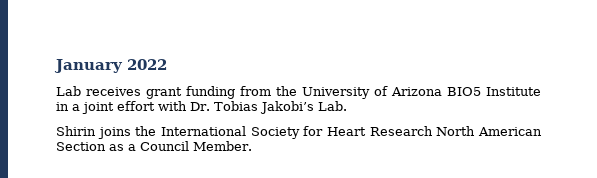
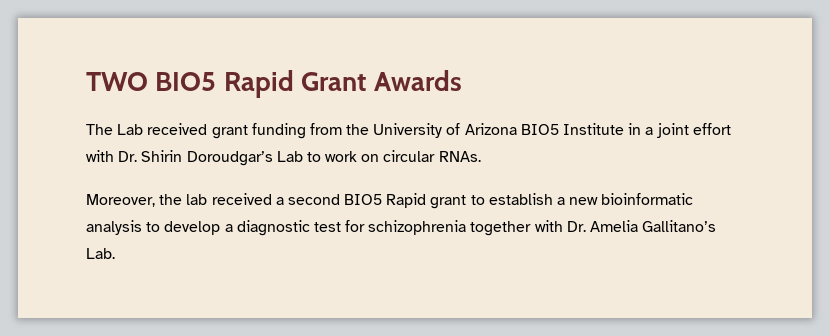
- January 2022
- Lab receives grant funding from the University of Arizona BIO5 Institute in a joint effort with Dr. Tobias Jakobi’s Lab.
- Shirin joins the International Society for Heart Research North American Section as a Council Member.
+ TWO BIO5 Rapid Grant Awards
+ The Lab received grant funding from the University of Arizona BIO5 Institute in a joint effort with Dr. Shirin Doroudgar’s Lab to work on circular RNAs.
+ Moreover, the lab received a second BIO5 Rapid grant to establish a new bioinformatic analysis to develop a diagnostic test for schizophrenia together with Dr. Amelia Gallitano’s Lab.

